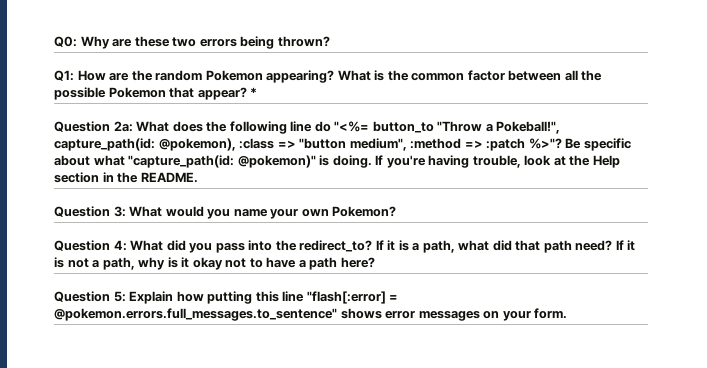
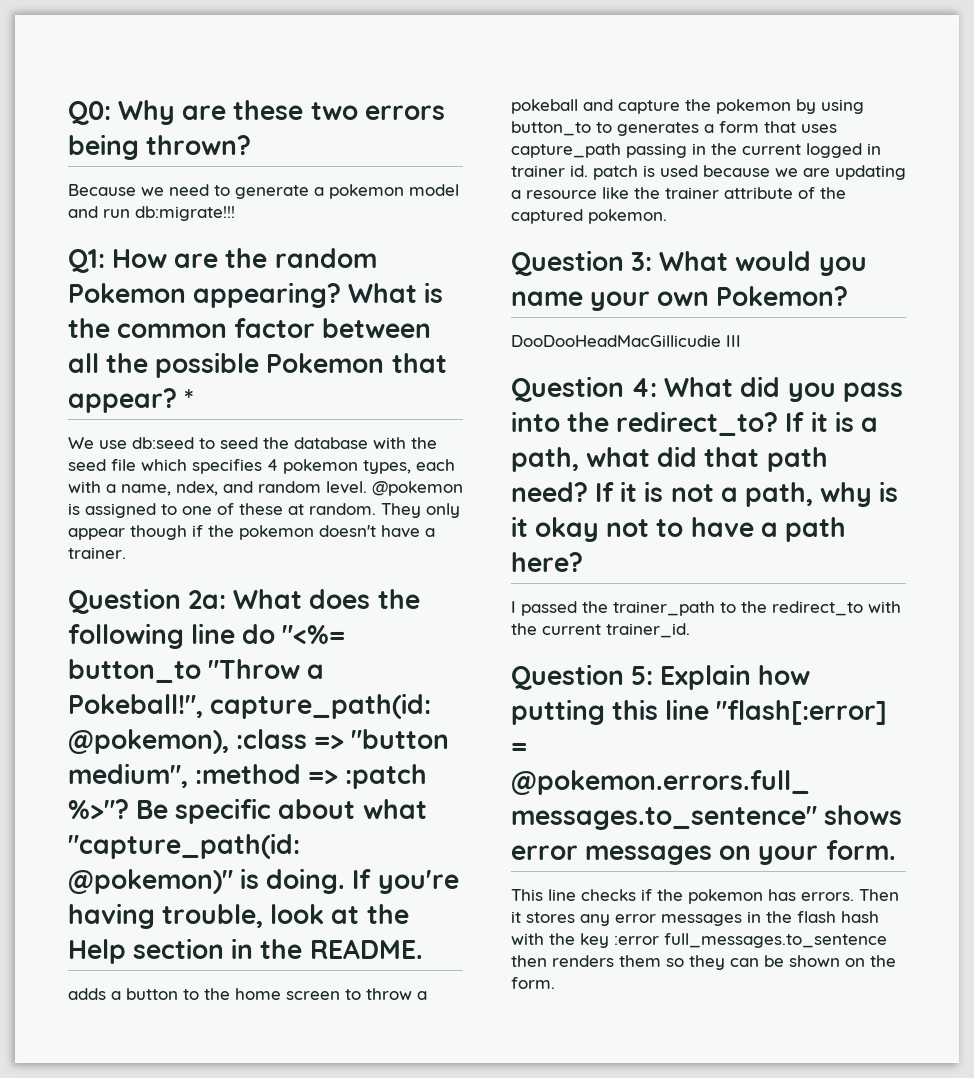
+ Because we need to generate a pokemon model and run db:migrate!!!
+ We use db:seed to seed the database with the seed file which specifies 4 pokemon types, each with a name, ndex, and random level. @pokemon is assigned to one of these at random. They only appear though if the pokemon doesn't have a trainer.
+ adds a button to the home screen to throw a pokeball and capture the pokemon by using button_to to generates a form that uses capture_path passing in the current logged in trainer id. patch is used because we are updating a resource like the trainer attribute of the captured pokemon.
+ DooDooHeadMacGillicudie III
+ I passed the trainer_path to the redirect_to with the current trainer_id.
+ This line checks if the pokemon has errors. Then it stores any error messages in the flash hash with the key :error full_messages.to_sentence then renders them so they can be shown on the form.

